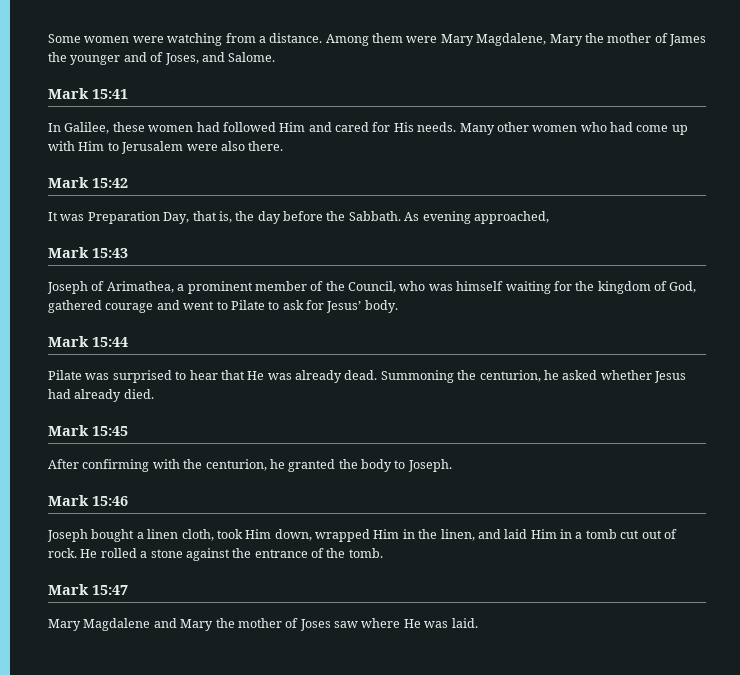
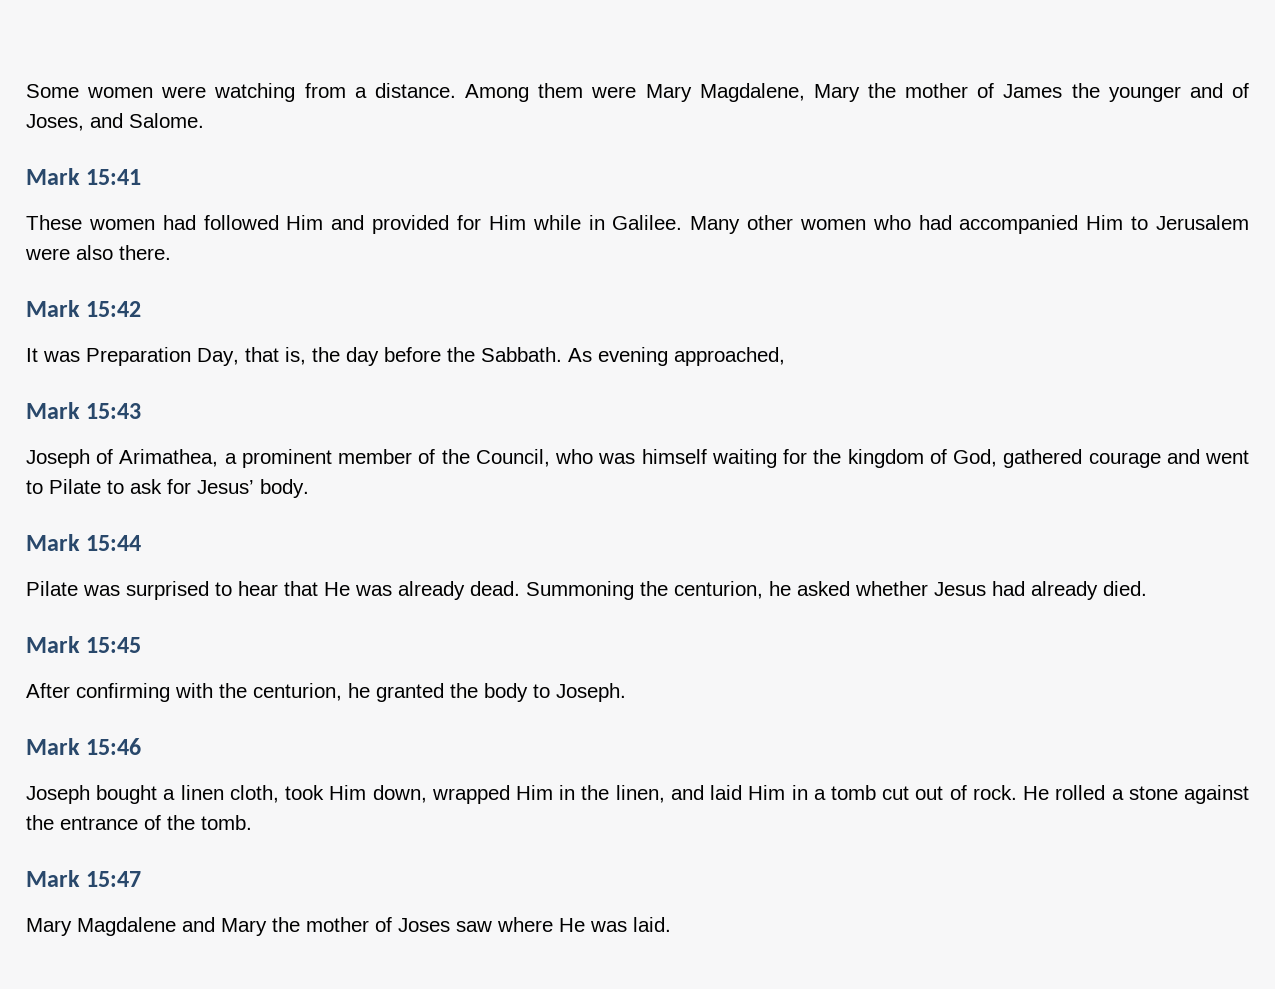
- In Galilee, these women had followed Him and cared for His needs.
+ These women had followed Him and provided for Him while in Galilee.
- Many other women who had come up with Him to Jerusalem were also there.
+ Many other women who had accompanied Him to Jerusalem were also there.

